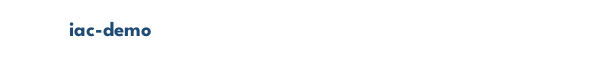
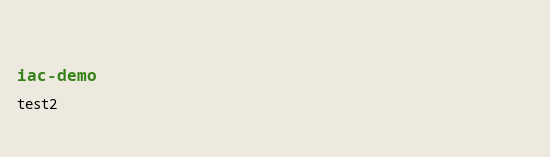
+ test2

